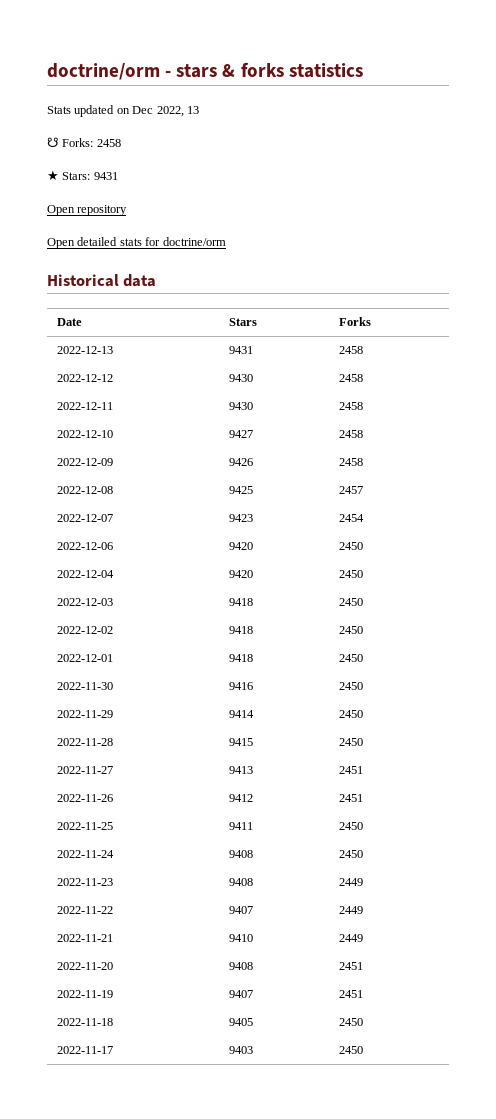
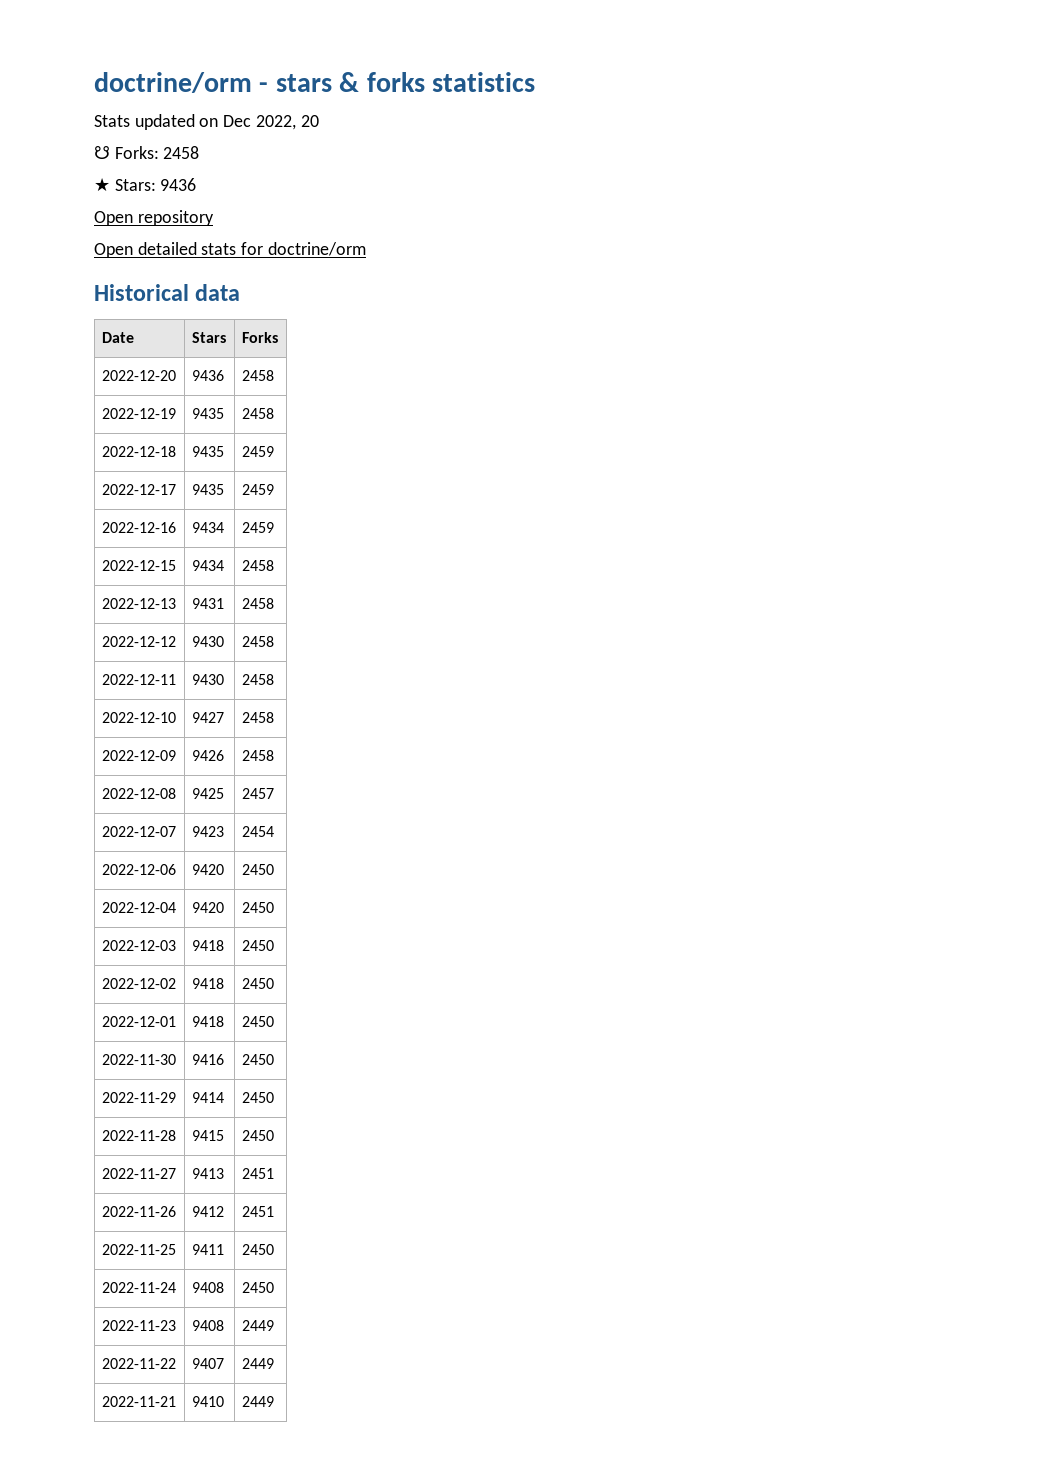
- Stats updated on Dec 2022, 13
+ Stats updated on Dec 2022, 20
- ★ Stars: 9431
+ ★ Stars: 9436
+ 2022-12-20 | 9436 | 2458
+ 2022-12-19 | 9435 | 2458
+ 2022-12-18 | 9435 | 2459
+ 2022-12-17 | 9435 | 2459
+ 2022-12-16 | 9434 | 2459
+ 2022-12-15 | 9434 | 2458
- 2022-11-20 | 9408 | 2451
- 2022-11-19 | 9407 | 2451
- 2022-11-18 | 9405 | 2450
- 2022-11-17 | 9403 | 2450

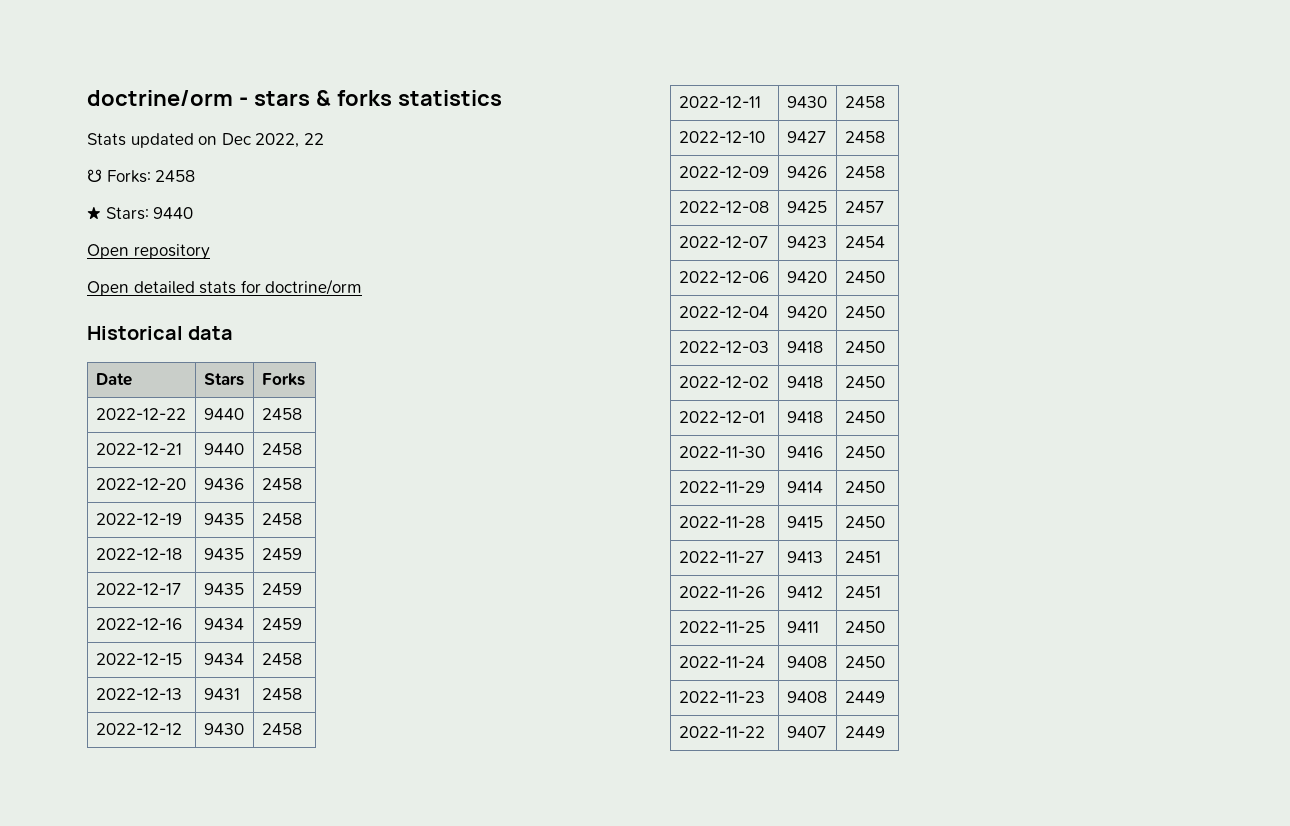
- Stats updated on Dec 2022, 20
+ Stats updated on Dec 2022, 22
- ★ Stars: 9436
+ ★ Stars: 9440
+ 2022-12-22 | 9440 | 2458
+ 2022-12-21 | 9440 | 2458
- 2022-11-21 | 9410 | 2449

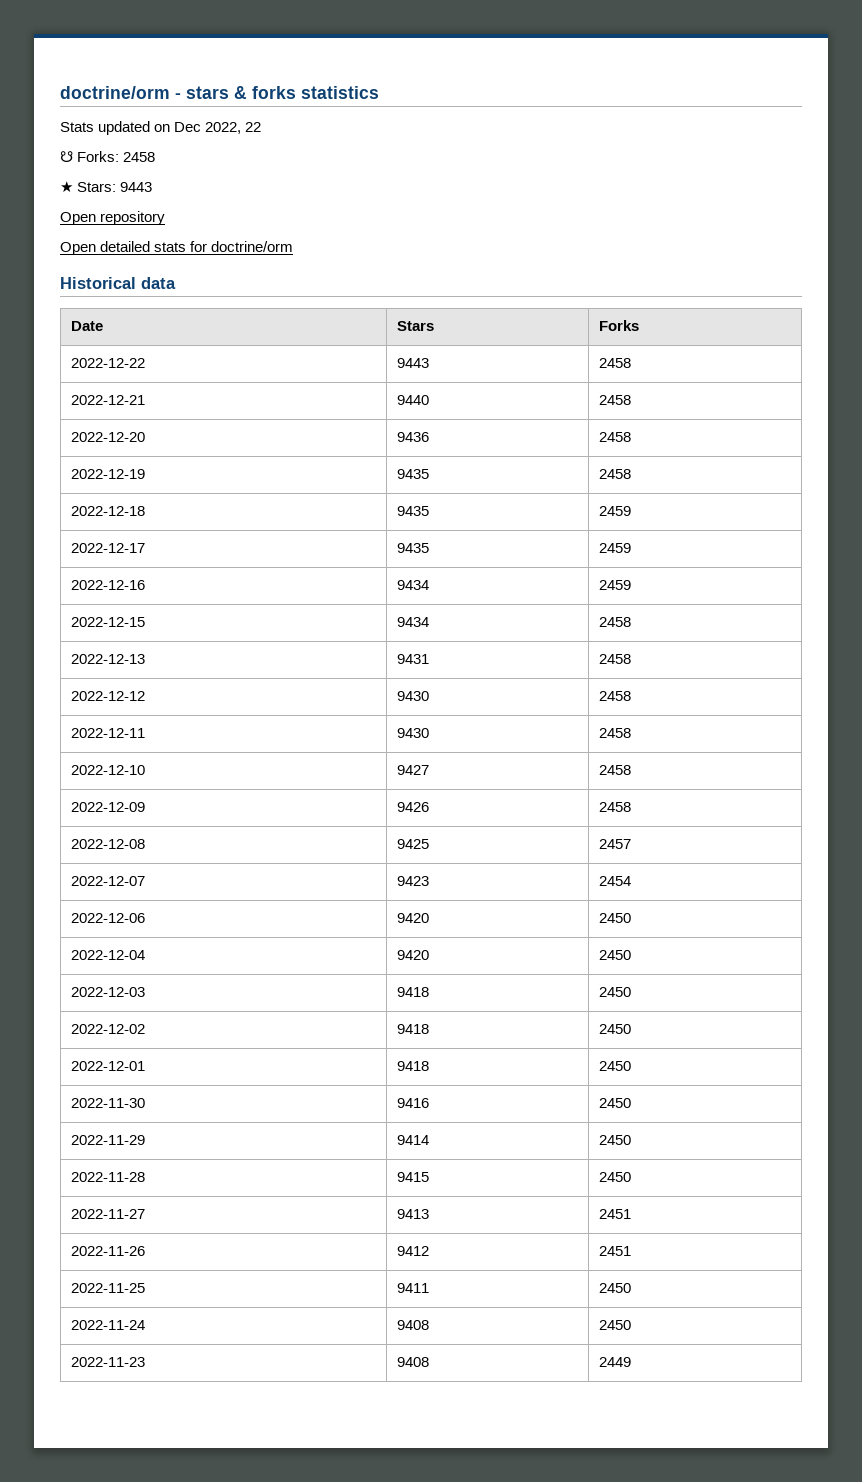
- ★ Stars: 9440
+ ★ Stars: 9443
- 2022-12-22 | 9440 | 2458
+ 2022-12-22 | 9443 | 2458
- 2022-11-22 | 9407 | 2449

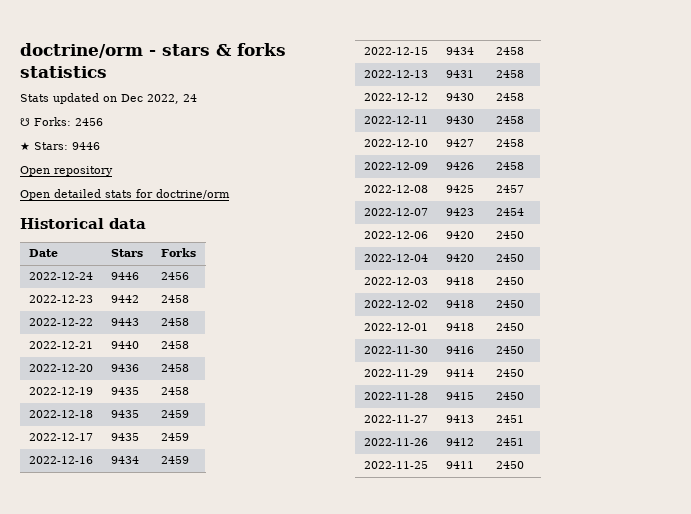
- Stats updated on Dec 2022, 22
+ Stats updated on Dec 2022, 24
- ☋ Forks: 2458
+ ☋ Forks: 2456
- ★ Stars: 9443
+ ★ Stars: 9446
+ 2022-12-24 | 9446 | 2456
+ 2022-12-23 | 9442 | 2458
- 2022-11-24 | 9408 | 2450
- 2022-11-23 | 9408 | 2449

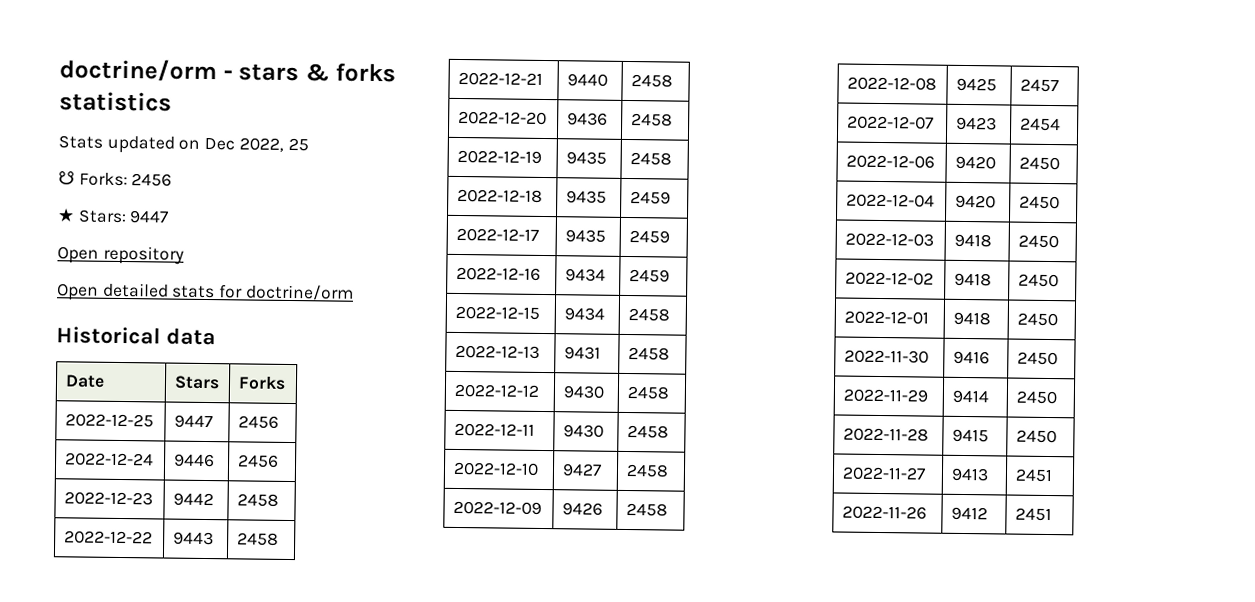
- Stats updated on Dec 2022, 24
+ Stats updated on Dec 2022, 25
- ★ Stars: 9446
+ ★ Stars: 9447
+ 2022-12-25 | 9447 | 2456
- 2022-11-25 | 9411 | 2450

